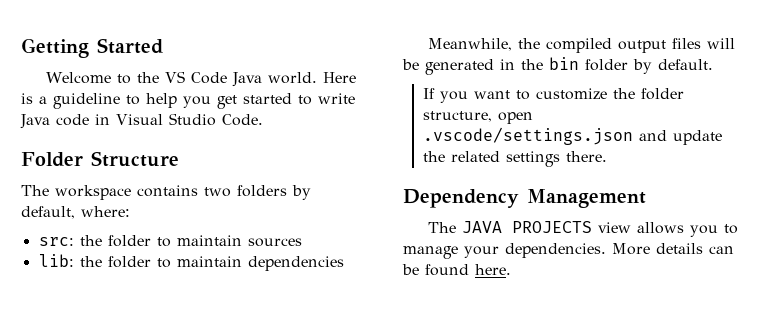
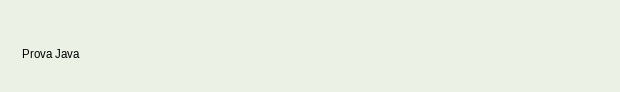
- Getting Started
- Welcome to the VS Code Java world. Here is a guideline to help you get started to write Java code in Visual Studio Code.
- Folder Structure
- The workspace contains two folders by default, where:
- src: the folder to maintain sources
- lib: the folder to maintain dependencies
- Meanwhile, the compiled output files will be generated in the bin folder by default.
- If you want to customize the folder structure, open .vscode/settings.json and update the related settings there.
- Dependency Management
- The JAVA PROJECTS view allows you to manage your dependencies. More details can be found here.
+ Prova Java

